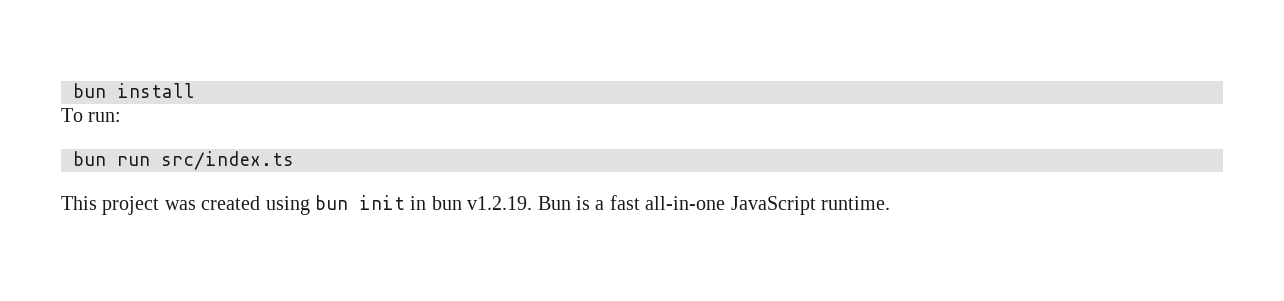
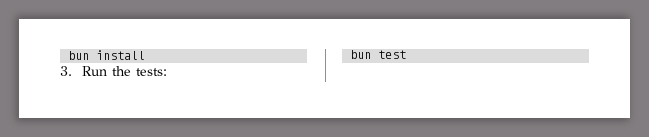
- To run:
- bun run src/index.ts
- This project was created using bun init in bun v1.2.19. Bun is a fast all-in-one JavaScript runtime.
+ 3. Run the tests:
+ bun test

